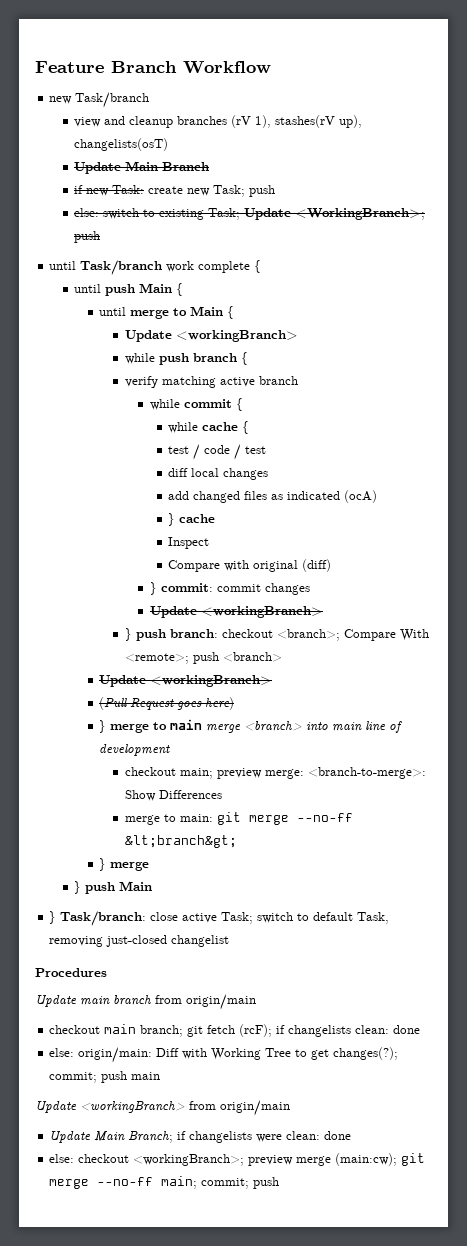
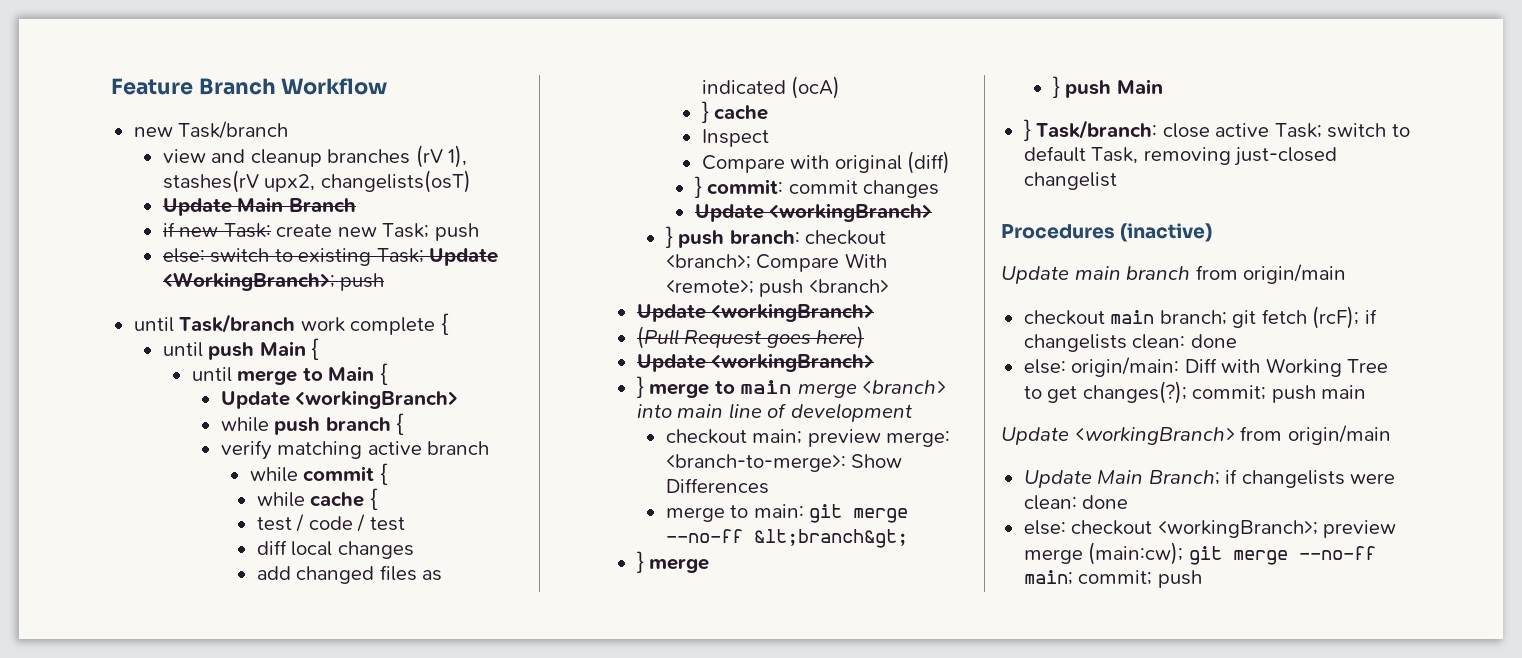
- view and cleanup branches (rV 1), stashes(rV up), changelists(osT)
+ view and cleanup branches (rV 1), stashes(rV upx2, changelists(osT)
  (Pull Request goes here)
+ Update <workingBranch>
- Procedures
+ Procedures (inactive)

